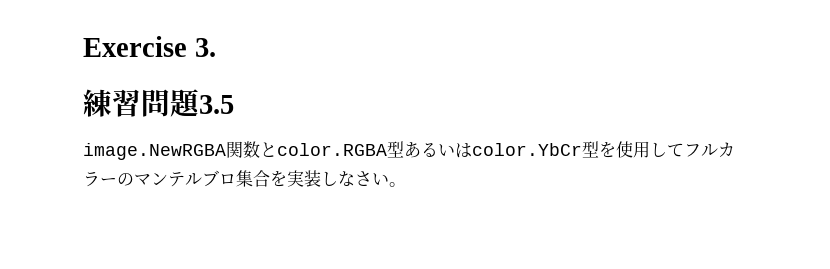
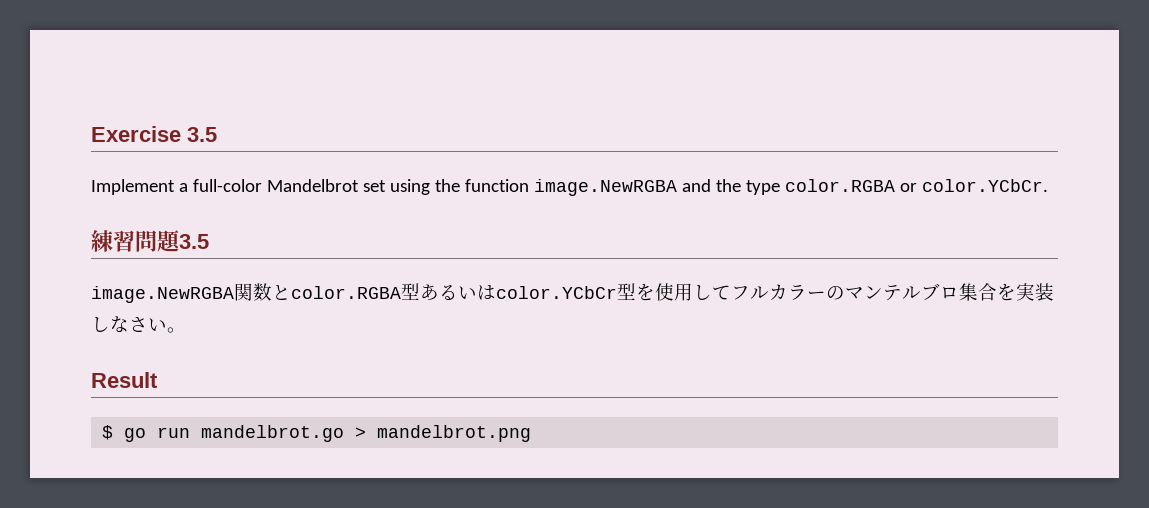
- Exercise 3.
+ Exercise 3.5
+ Implement a full-color Mandelbrot set using the function image.NewRGBA and the type color.RGBA or color.YCbCr.
- image.NewRGBA関数とcolor.RGBA型あるいはcolor.YbCr型を使用してフルカラーのマンテルブロ集合を実装しなさい。
+ image.NewRGBA関数とcolor.RGBA型あるいはcolor.YCbCr型を使用してフルカラーのマンテルブロ集合を実装しなさい。
+ Result
+ $ go run mandelbrot.go > mandelbrot.png

